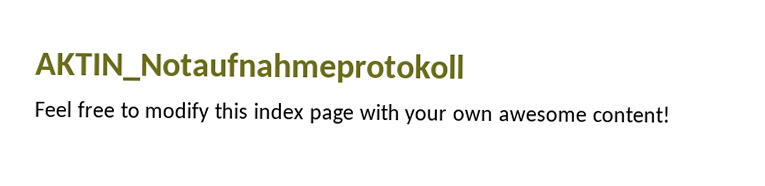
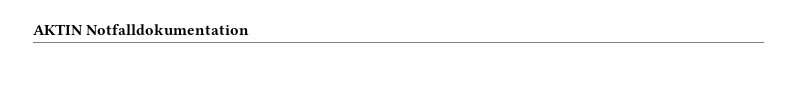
- AKTIN_Notaufnahmeprotokoll
- Feel free to modify this index page with your own awesome content!
+ AKTIN Notfalldokumentation

